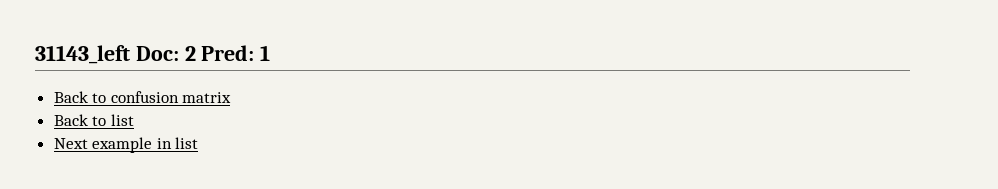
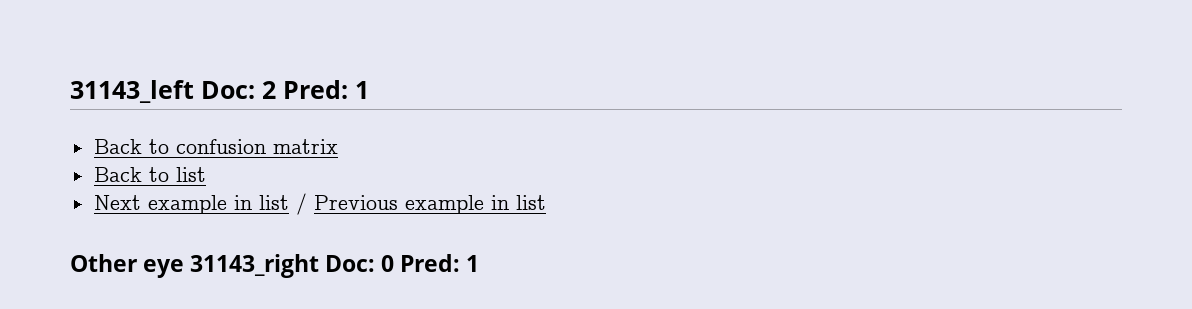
- Next example in list
+ Next example in list / Previous example in list
+ Other eye 31143_right Doc: 0 Pred: 1

